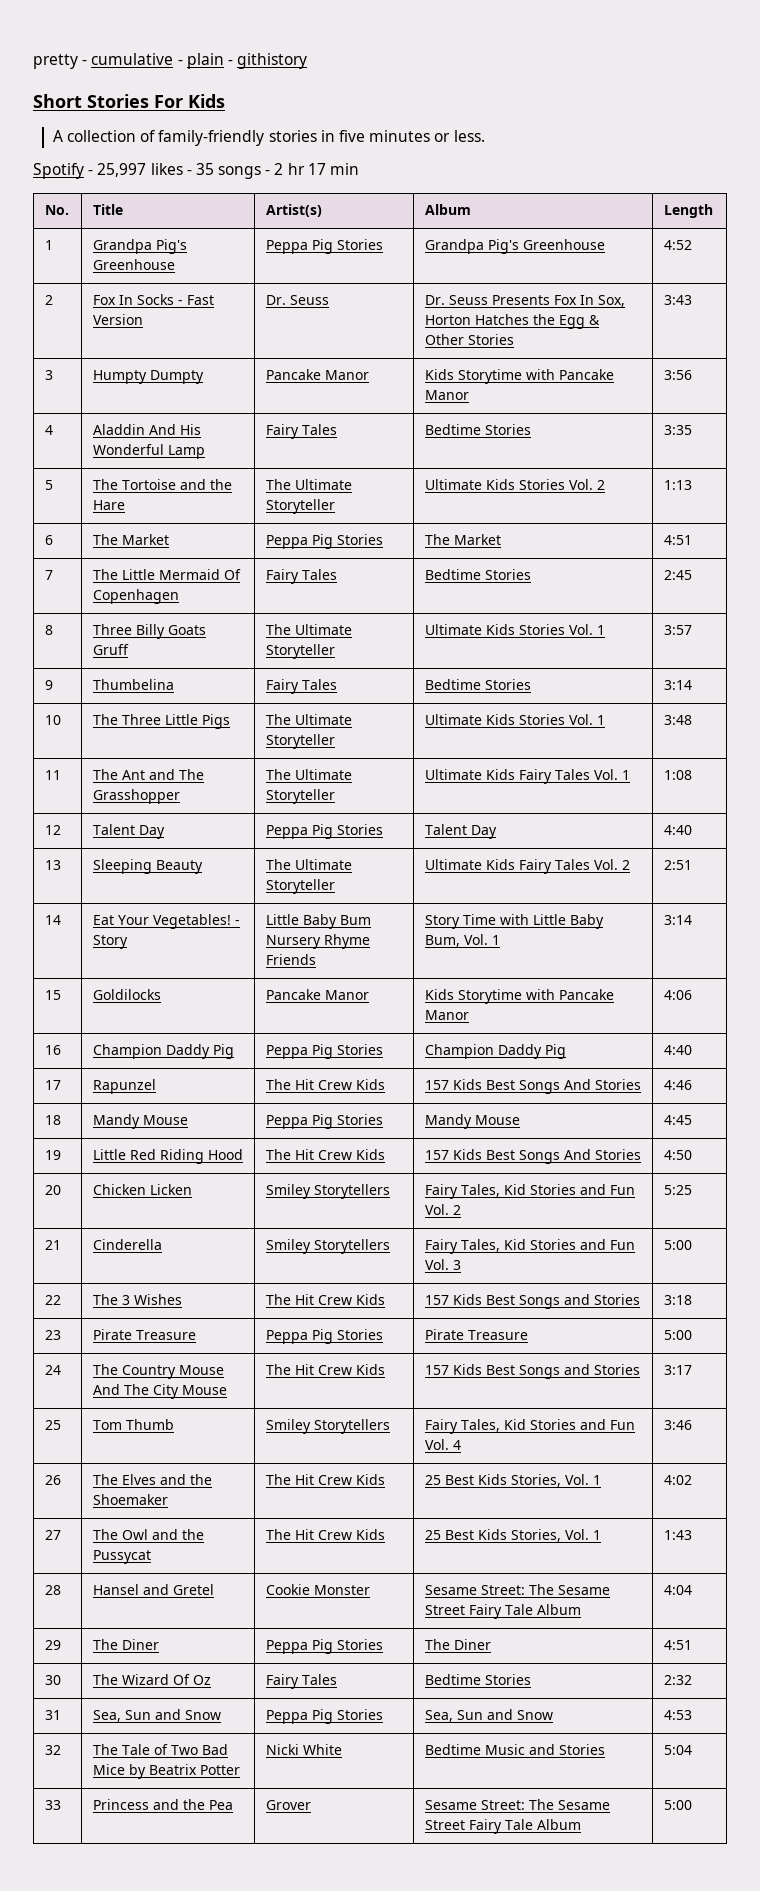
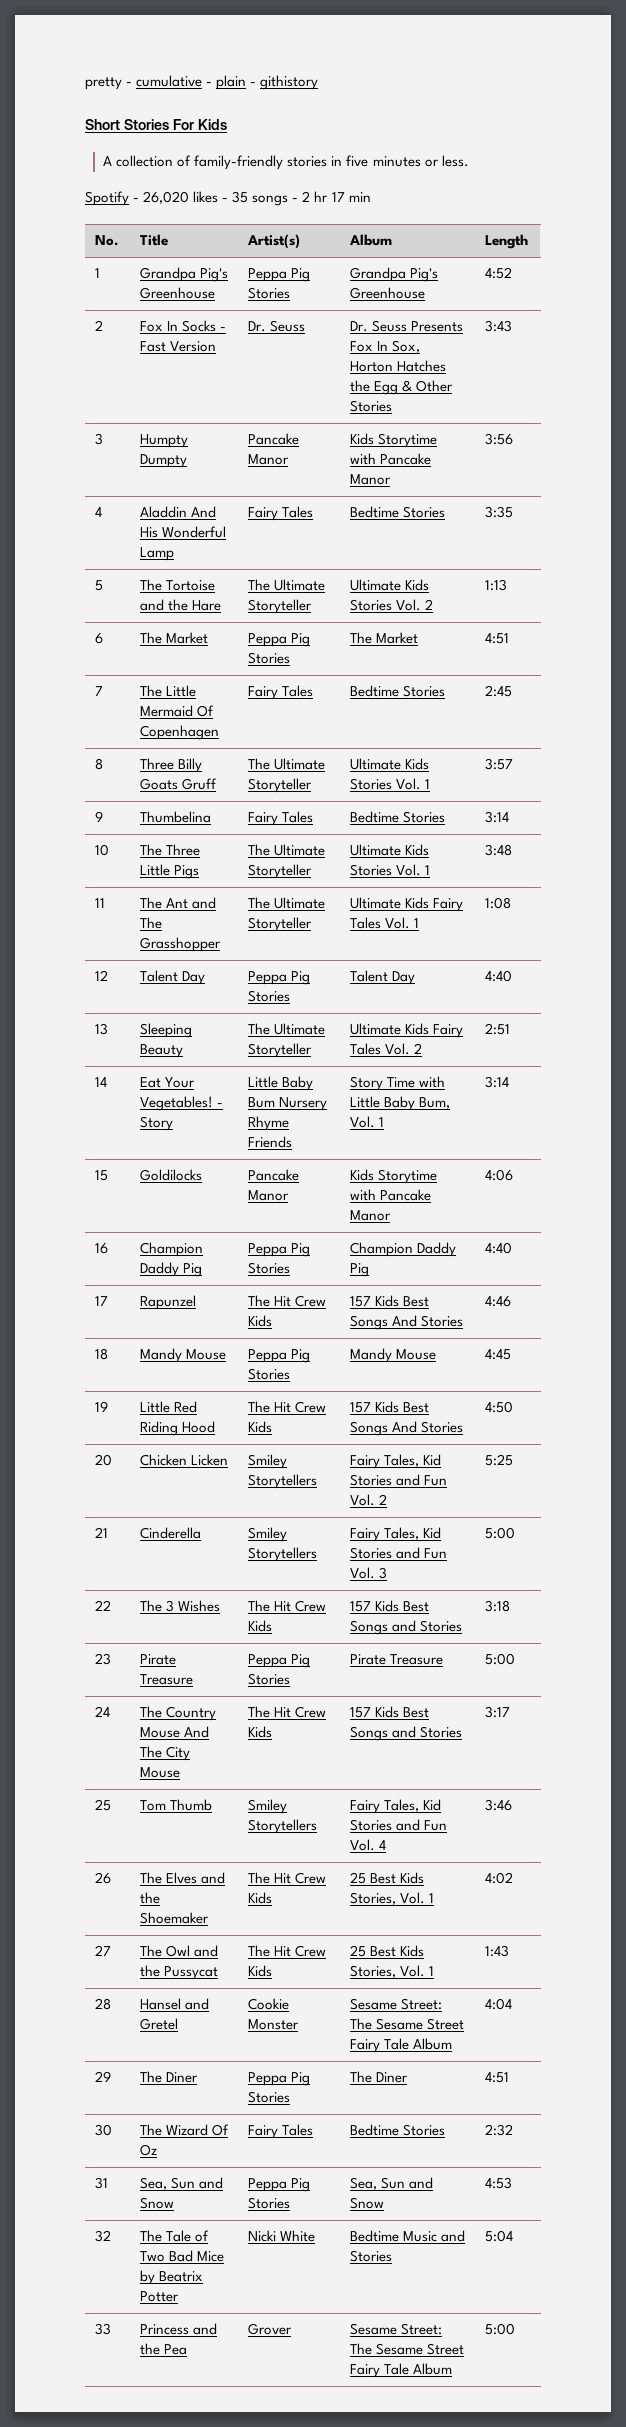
- Spotify - 25,997 likes - 35 songs - 2 hr 17 min
+ Spotify - 26,020 likes - 35 songs - 2 hr 17 min

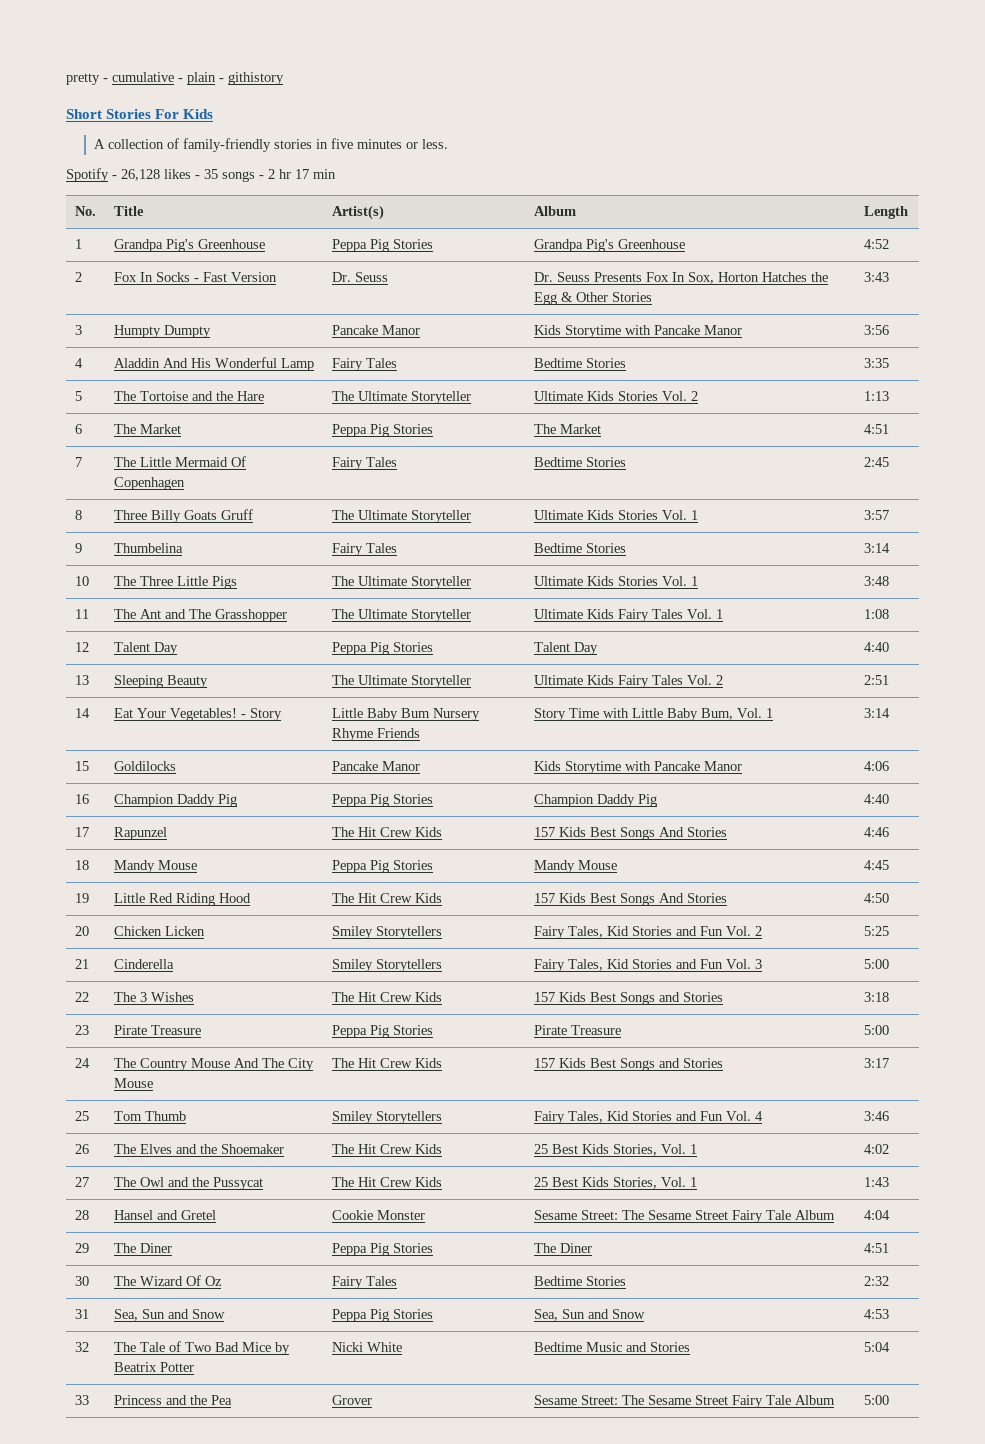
- Spotify - 26,020 likes - 35 songs - 2 hr 17 min
+ Spotify - 26,128 likes - 35 songs - 2 hr 17 min

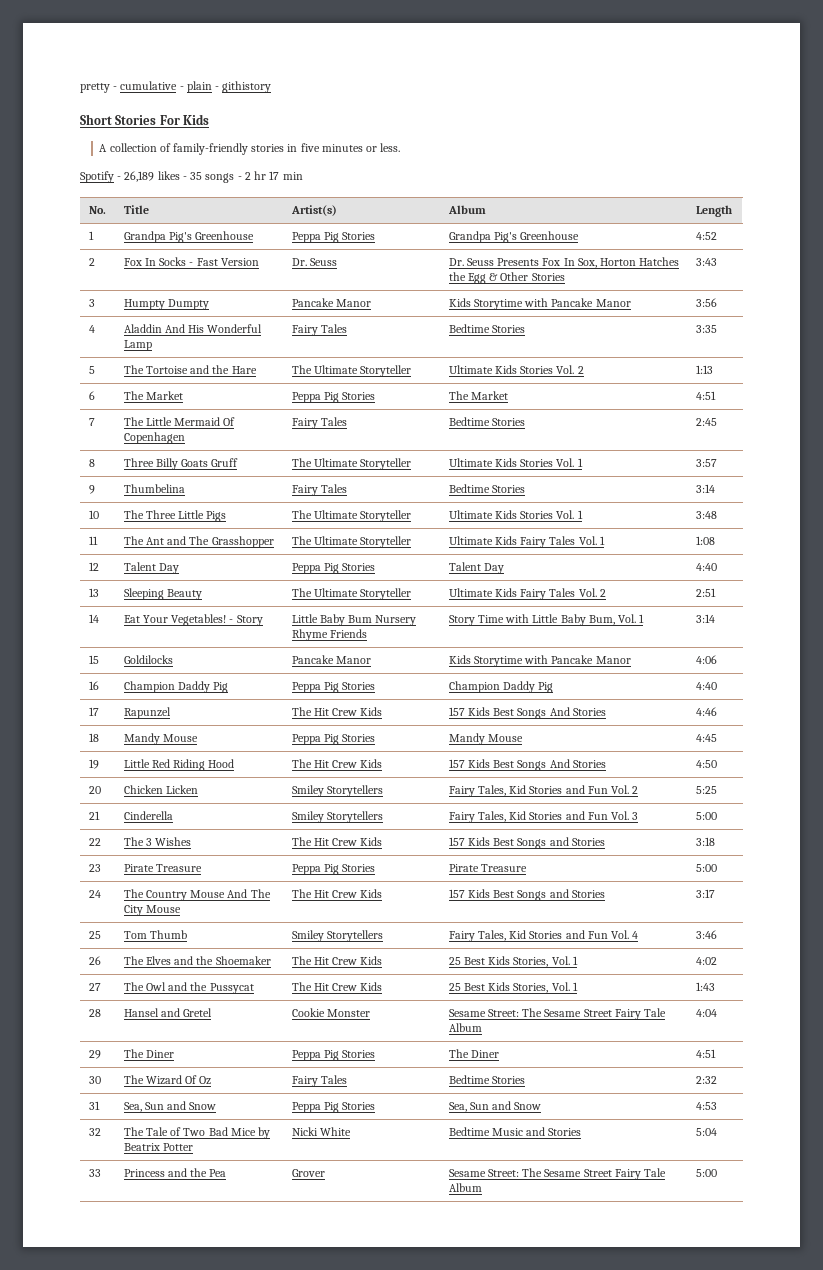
- Spotify - 26,128 likes - 35 songs - 2 hr 17 min
+ Spotify - 26,189 likes - 35 songs - 2 hr 17 min

